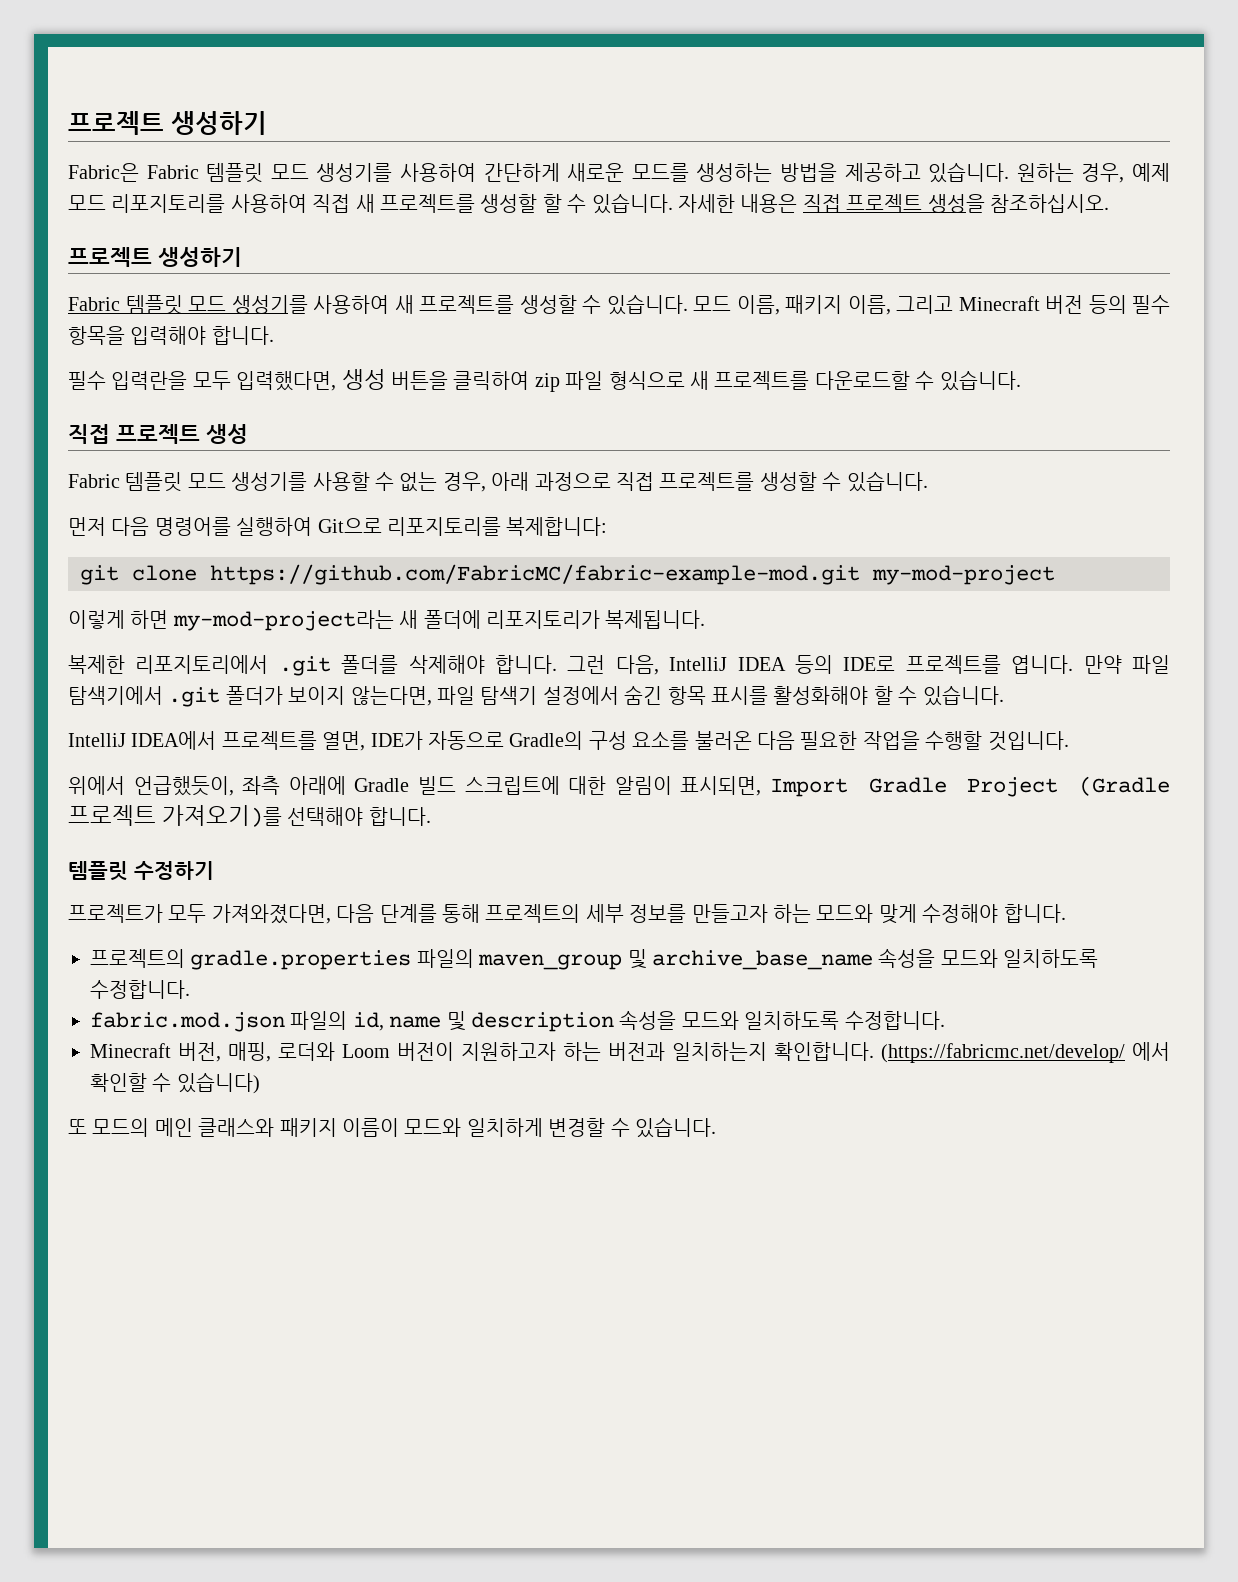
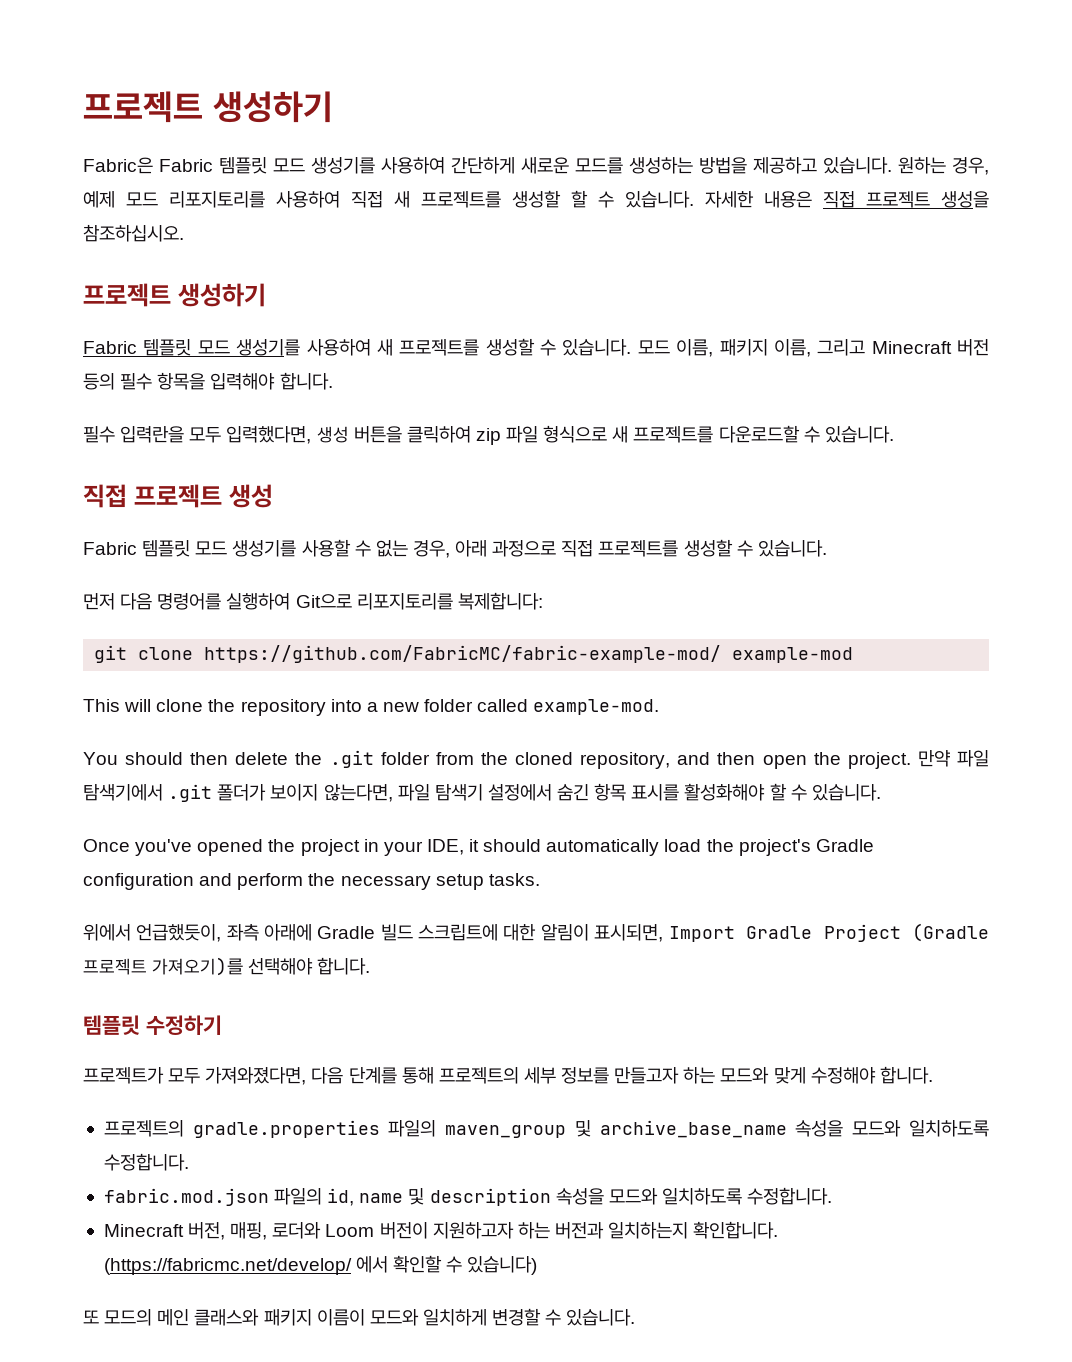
- git clone https://github.com/FabricMC/fabric-example-mod.git my-mod-project
- 이렇게 하면 my-mod-project라는 새 폴더에 리포지토리가 복제됩니다.
- 복제한 리포지토리에서 .git 폴더를 삭제해야 합니다. 그런 다음, IntelliJ IDEA 등의 IDE로 프로젝트를 엽니다.
+ git clone https://github.com/FabricMC/fabric-example-mod/ example-mod
+ This will clone the repository into a new folder called example-mod.
+ You should then delete the .git folder from the cloned repository, and then open the project.
- IntelliJ IDEA에서 프로젝트를 열면, IDE가 자동으로 Gradle의 구성 요소를 불러온 다음 필요한 작업을 수행할 것입니다.
+ Once you've opened the project in your IDE, it should automatically load the project's Gradle configuration and perform the necessary setup tasks.

